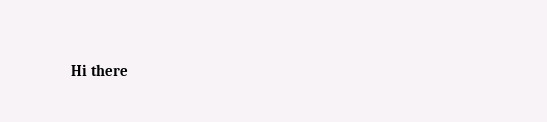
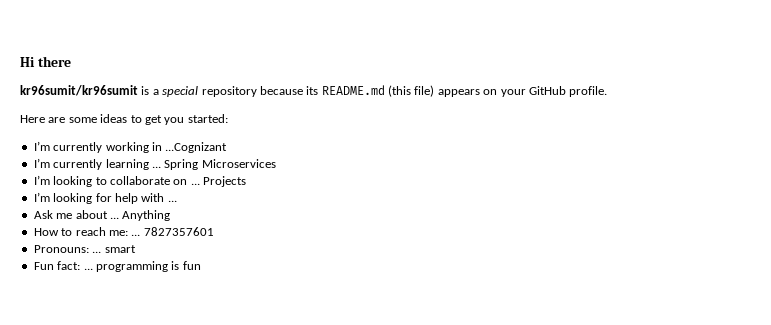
+ kr96sumit/kr96sumit is a special repository because its README.md (this file) appears on your GitHub profile.
+ Here are some ideas to get you started:
+ I’m currently working in ...Cognizant
+ I’m currently learning ... Spring Microservices
+ I’m looking to collaborate on ... Projects
+ I’m looking for help with ...
+ Ask me about ... Anything
+ How to reach me: ... 7827357601
+ Pronouns: ... smart
+ Fun fact: ... programming is fun

